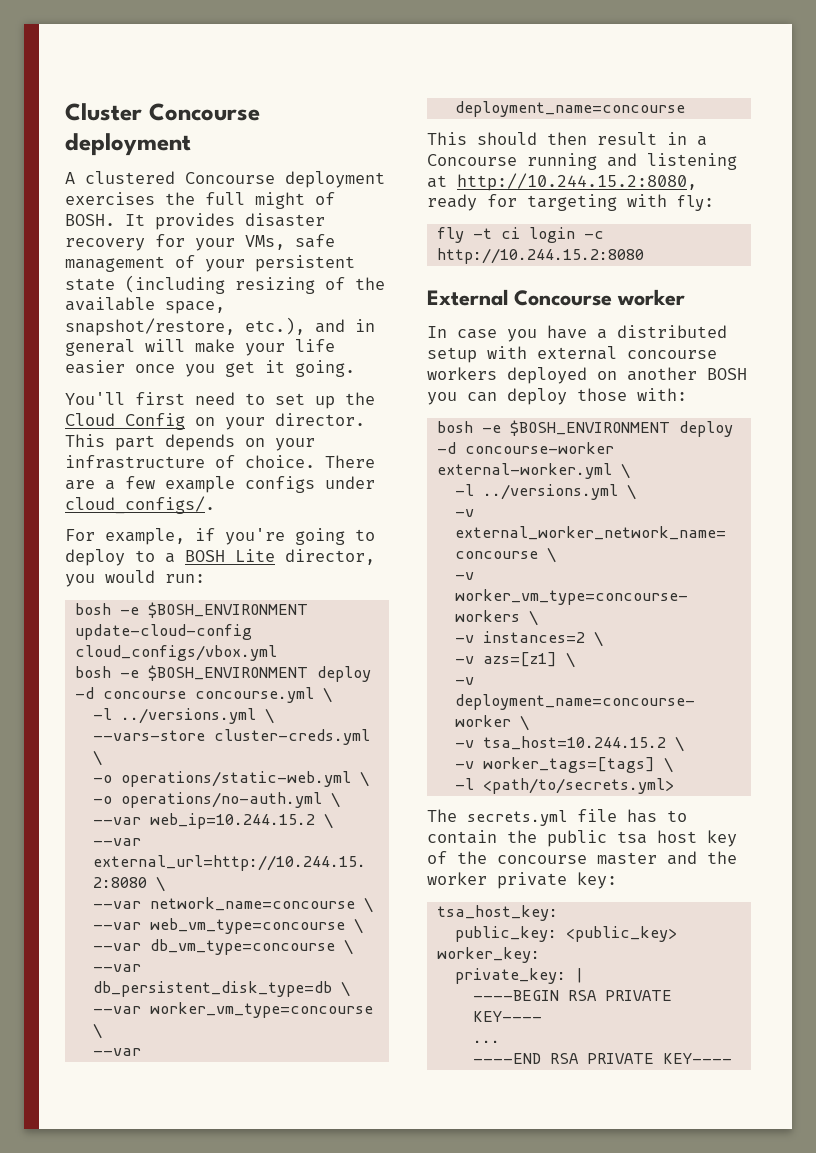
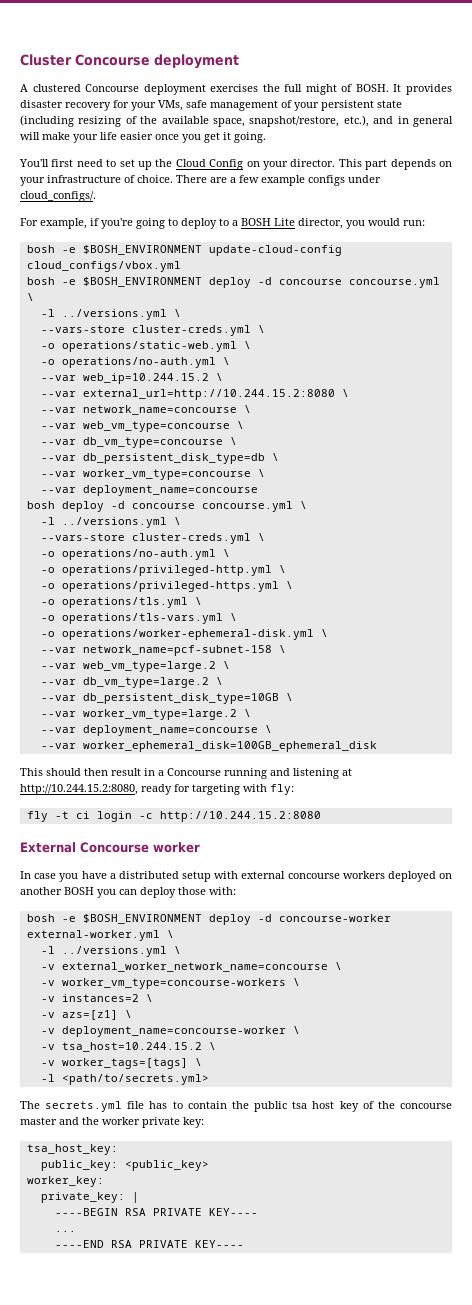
+ bosh deploy -d concourse concourse.yml \
+ -l ../versions.yml \
+ --vars-store cluster-creds.yml \
+ -o operations/no-auth.yml \
+ -o operations/privileged-http.yml \
+ -o operations/privileged-https.yml \
+ -o operations/tls.yml \
+ -o operations/tls-vars.yml \
+ -o operations/worker-ephemeral-disk.yml \
+ --var network_name=pcf-subnet-158 \
+ --var web_vm_type=large.2 \
+ --var db_vm_type=large.2 \
+ --var db_persistent_disk_type=10GB \
+ --var worker_vm_type=large.2 \
+ --var deployment_name=concourse \
+ --var worker_ephemeral_disk=100GB_ephemeral_disk

